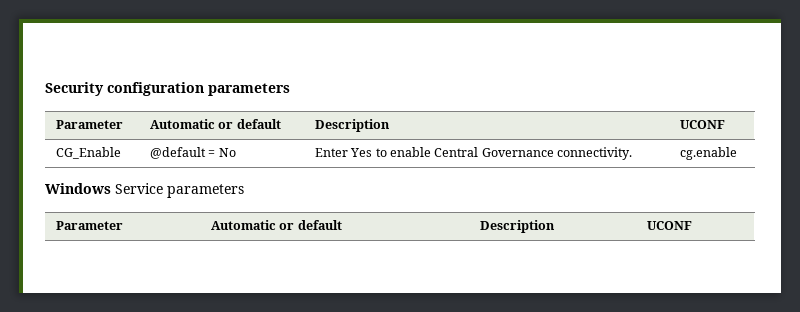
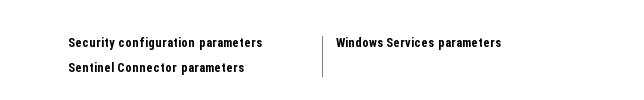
  Security configuration parameters
- Parameter | Automatic or default | Description | UCONF
- CG_Enable | @default = No | Enter Yes to enable Central Governance connectivity. | cg.enable
+ Sentinel Connector parameters
- Windows Service parameters
- Parameter | Automatic or default | Description | UCONF
+ Windows Services parameters

